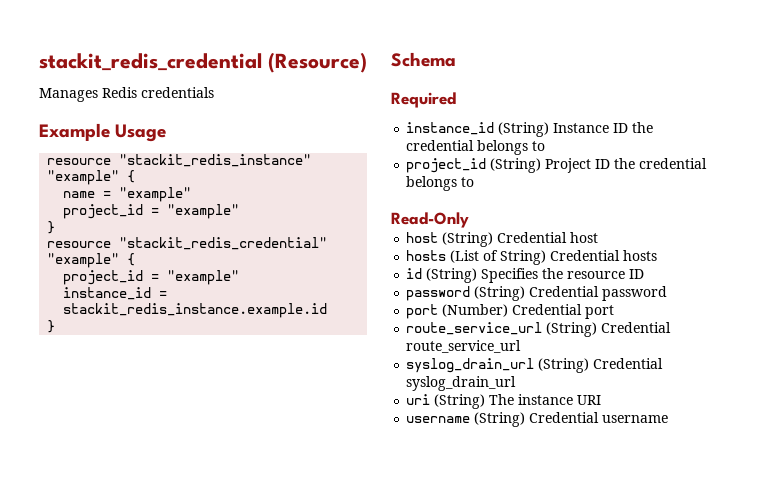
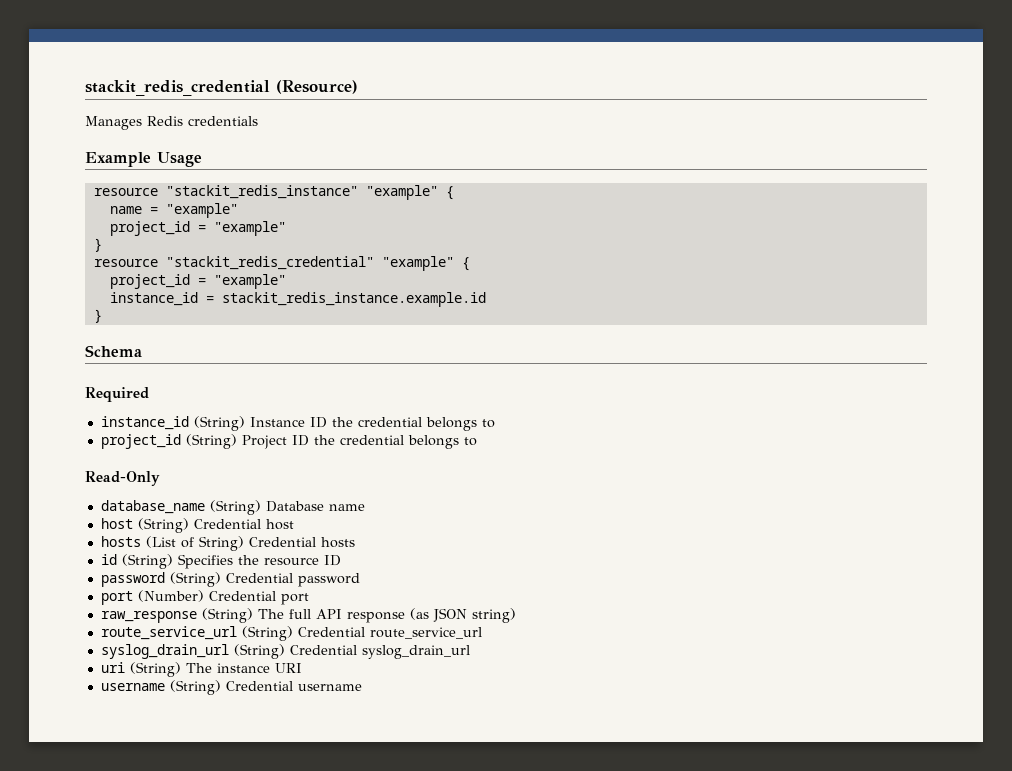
+ database_name (String) Database name
+ raw_response (String) The full API response (as JSON string)

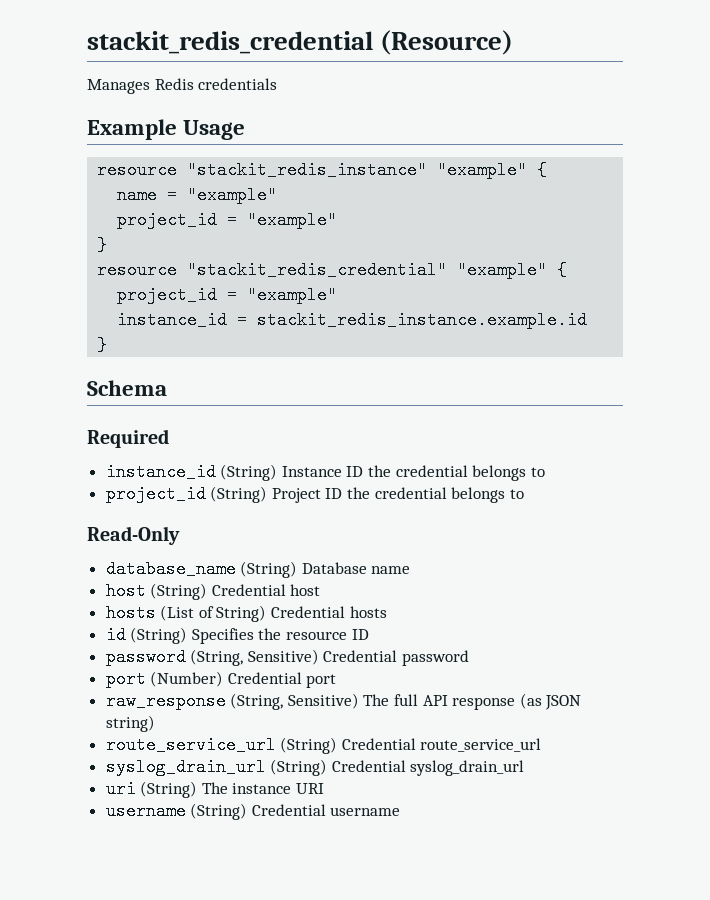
- password (String) Credential password
+ password (String, Sensitive) Credential password
- raw_response (String) The full API response (as JSON string)
+ raw_response (String, Sensitive) The full API response (as JSON string)

